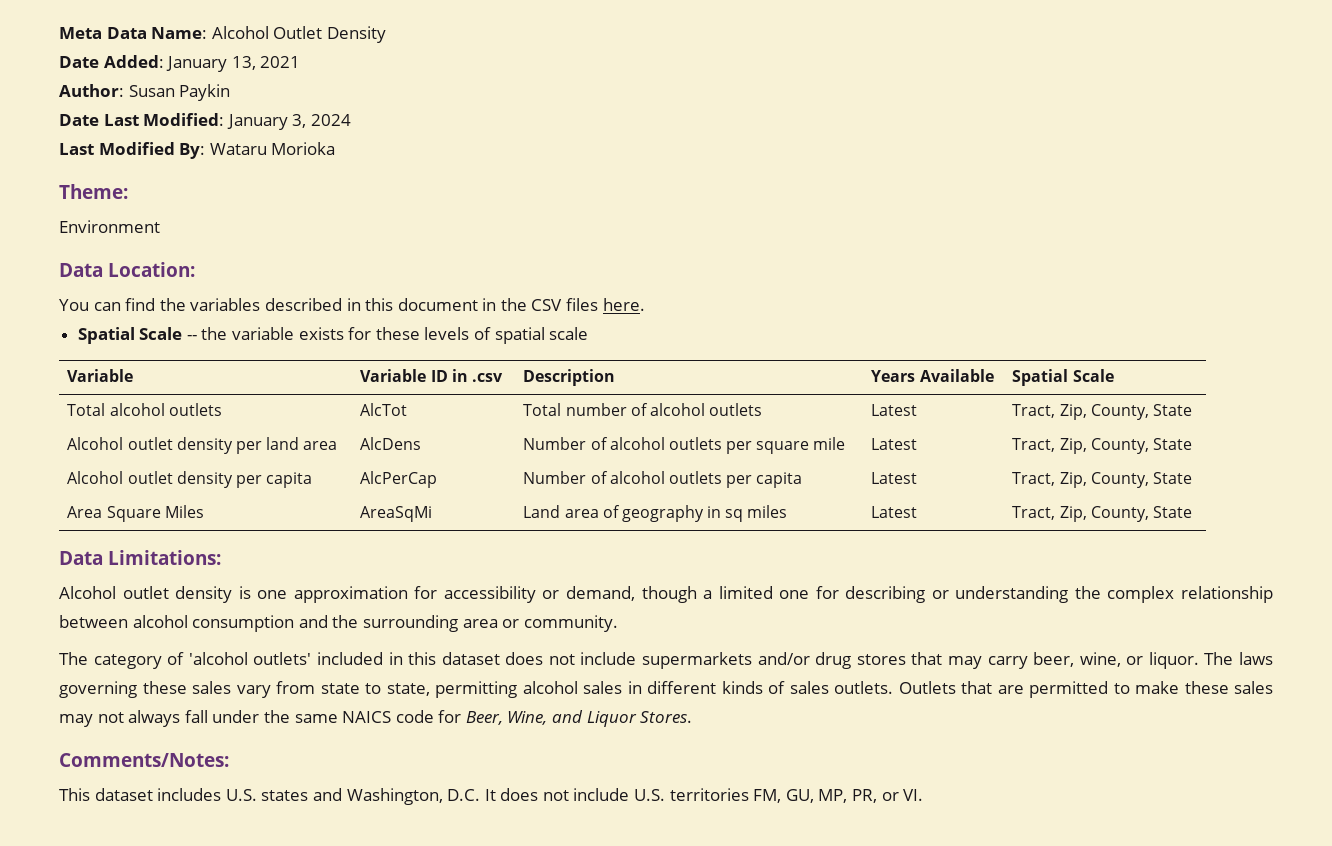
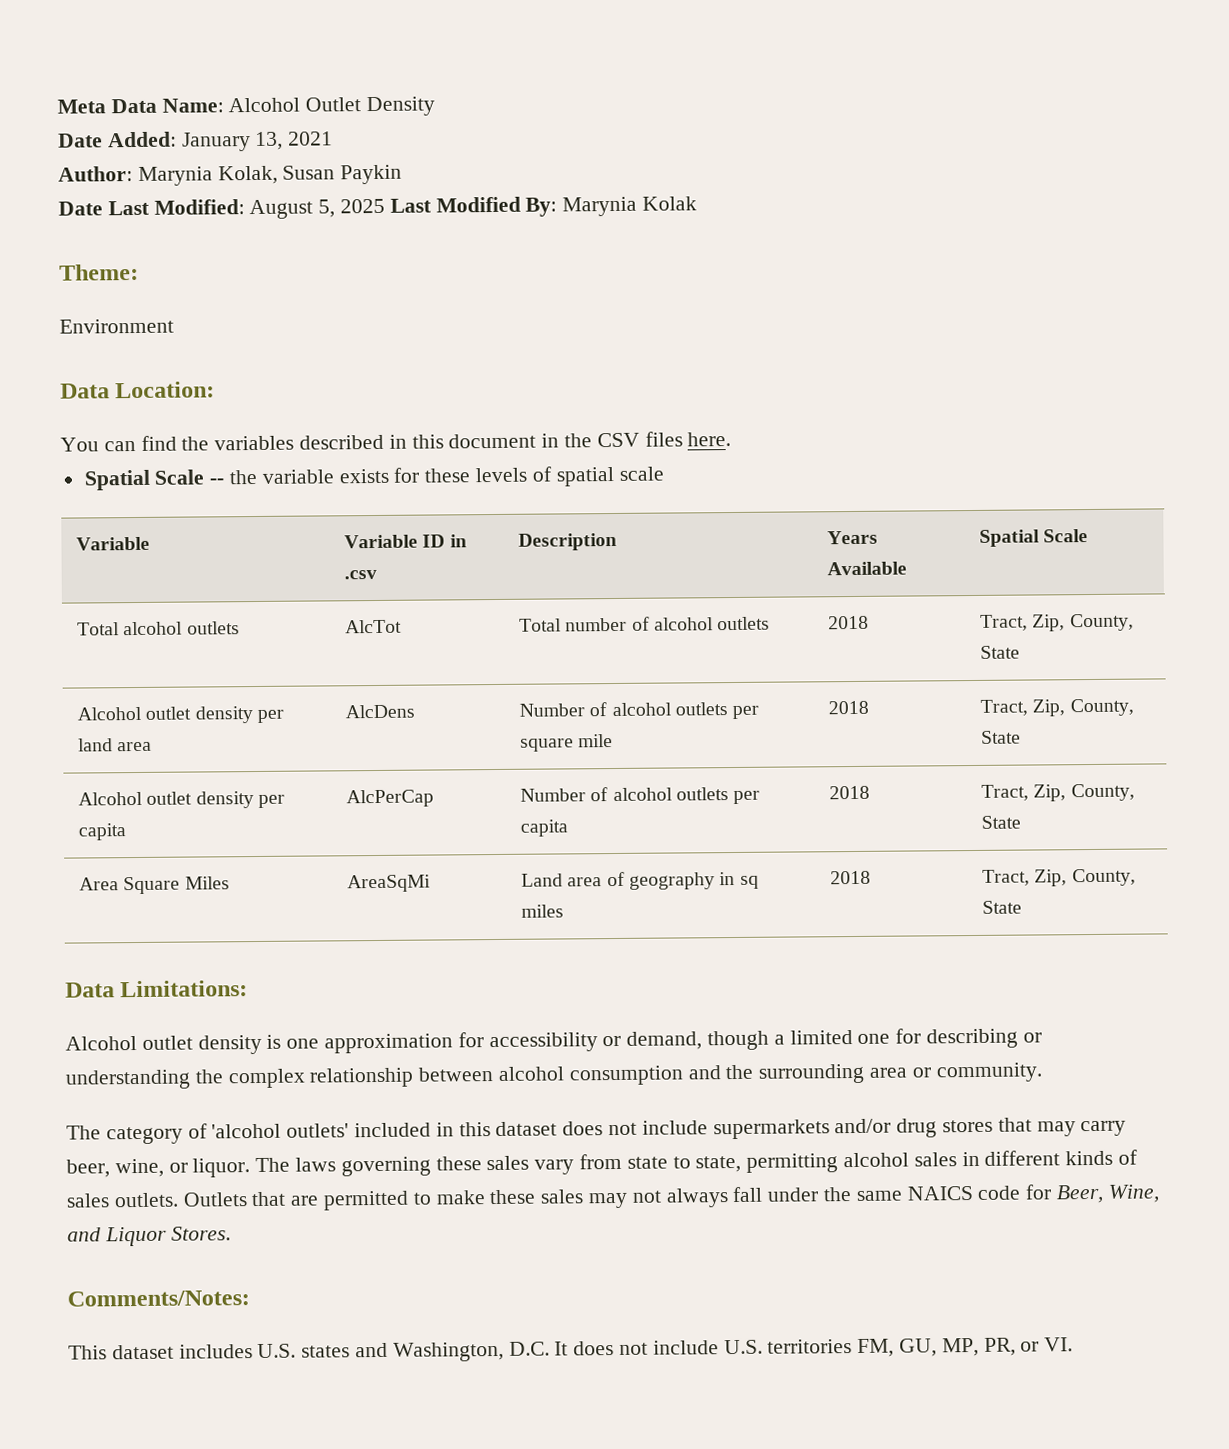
- Author: Susan Paykin
+ Author: Marynia Kolak, Susan Paykin
- Date Last Modified: January 3, 2024
- Last Modified By: Wataru Morioka
+ Date Last Modified: August 5, 2025 Last Modified By: Marynia Kolak
- Total alcohol outlets | AlcTot | Total number of alcohol outlets | Latest | Tract, Zip, County, State
+ Total alcohol outlets | AlcTot | Total number of alcohol outlets | 2018 | Tract, Zip, County, State
- Alcohol outlet density per land area | AlcDens | Number of alcohol outlets per square mile | Latest | Tract, Zip, County, State
+ Alcohol outlet density per land area | AlcDens | Number of alcohol outlets per square mile | 2018 | Tract, Zip, County, State
- Alcohol outlet density per capita | AlcPerCap | Number of alcohol outlets per capita | Latest | Tract, Zip, County, State
+ Alcohol outlet density per capita | AlcPerCap | Number of alcohol outlets per capita | 2018 | Tract, Zip, County, State
- Area Square Miles | AreaSqMi | Land area of geography in sq miles | Latest | Tract, Zip, County, State
+ Area Square Miles | AreaSqMi | Land area of geography in sq miles | 2018 | Tract, Zip, County, State

